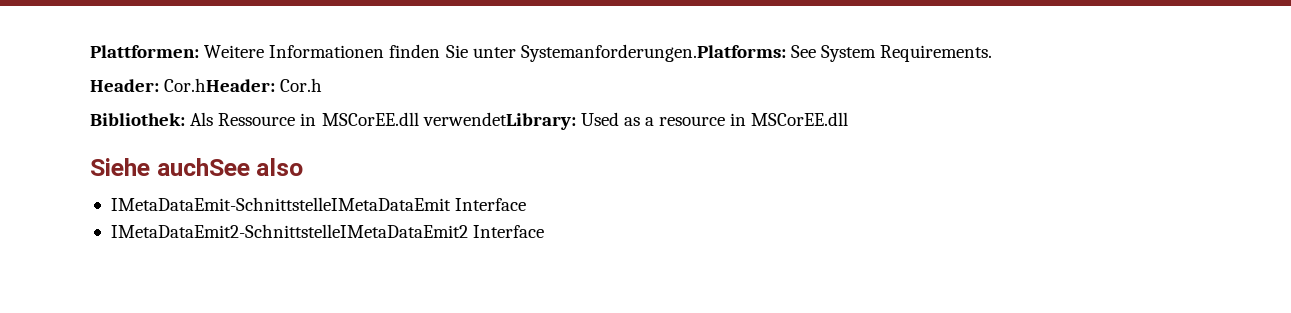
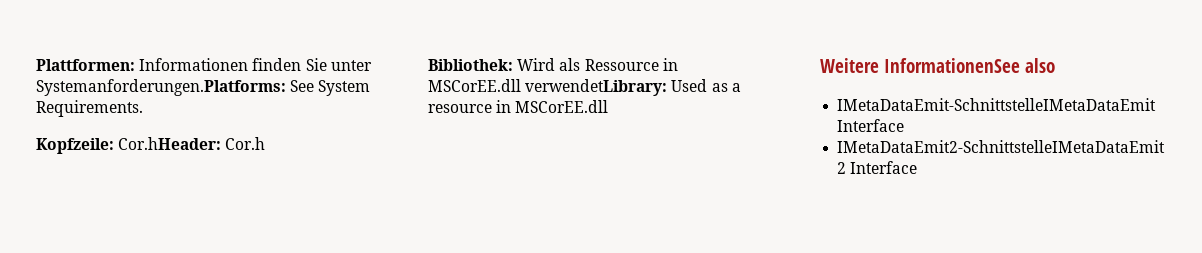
- Plattformen: Weitere Informationen finden Sie unter Systemanforderungen.Platforms: See System Requirements.
+ Plattformen: Informationen finden Sie unter Systemanforderungen.Platforms: See System Requirements.
- Header: Cor.hHeader: Cor.h
+ Kopfzeile: Cor.hHeader: Cor.h
- Bibliothek: Als Ressource in MSCorEE.dll verwendetLibrary: Used as a resource in MSCorEE.dll
+ Bibliothek: Wird als Ressource in MSCorEE.dll verwendetLibrary: Used as a resource in MSCorEE.dll
- Siehe auchSee also
+ Weitere InformationenSee also

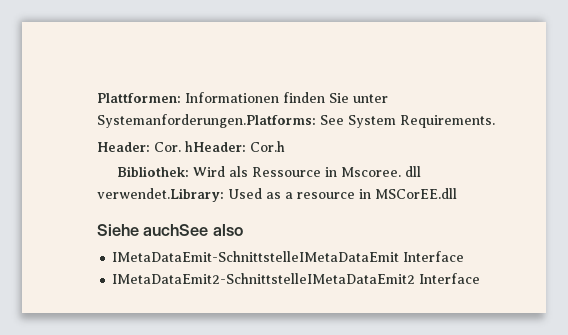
- Kopfzeile: Cor.hHeader: Cor.h
+ Header: Cor. hHeader: Cor.h
- Bibliothek: Wird als Ressource in MSCorEE.dll verwendetLibrary: Used as a resource in MSCorEE.dll
+ Bibliothek: Wird als Ressource in Mscoree. dll verwendet.Library: Used as a resource in MSCorEE.dll
- Weitere InformationenSee also
+ Siehe auchSee also

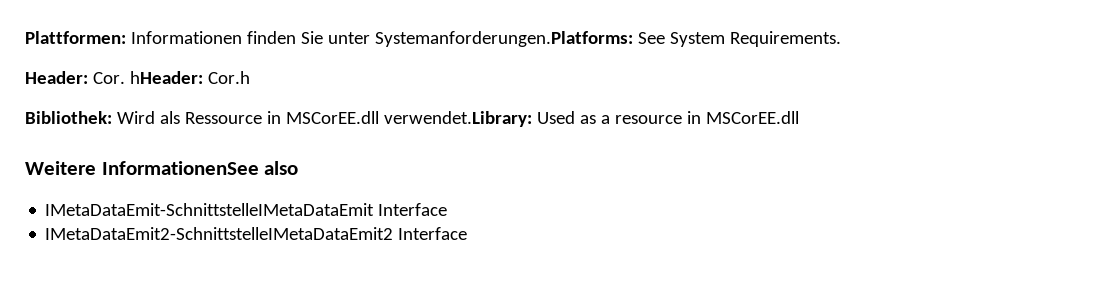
- Bibliothek: Wird als Ressource in Mscoree. dll verwendet.Library: Used as a resource in MSCorEE.dll
+ Bibliothek: Wird als Ressource in MSCorEE.dll verwendet.Library: Used as a resource in MSCorEE.dll
- Siehe auchSee also
+ Weitere InformationenSee also

